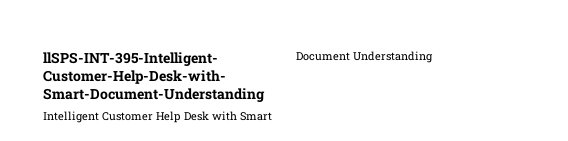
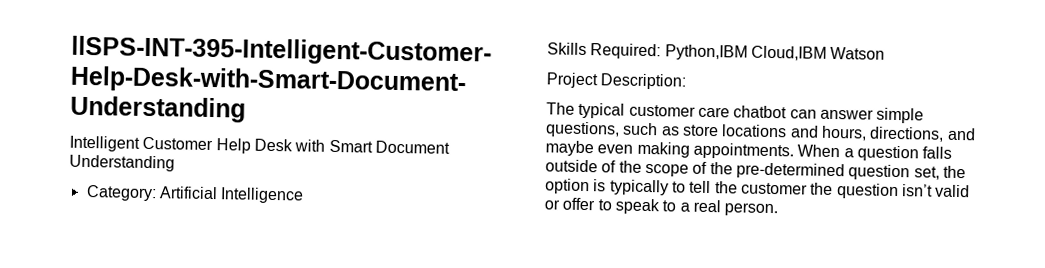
+ Category: Artificial Intelligence
+ Skills Required: Python,IBM Cloud,IBM Watson
+ Project Description:
+ The typical customer care chatbot can answer simple questions, such as store locations and hours, directions, and maybe even making appointments. When a question falls outside of the scope of the pre-determined question set, the option is typically to tell the customer the question isn’t valid or offer to speak to a real person.

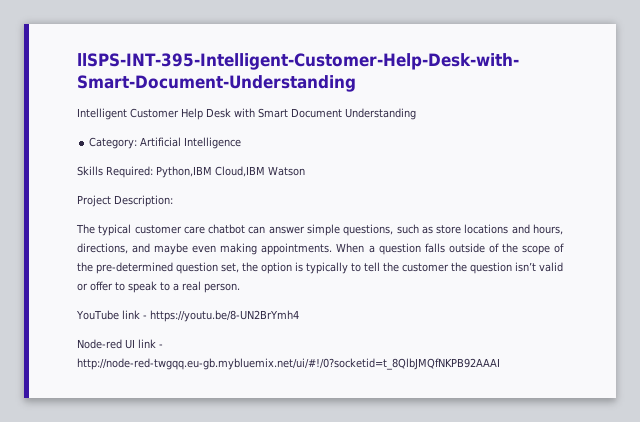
+ YouTube link - https://youtu.be/8-UN2BrYmh4
+ Node-red UI link - http://node-red-twgqq.eu-gb.mybluemix.net/ui/#!/0?socketid=t_8QlbJMQfNKPB92AAAI

